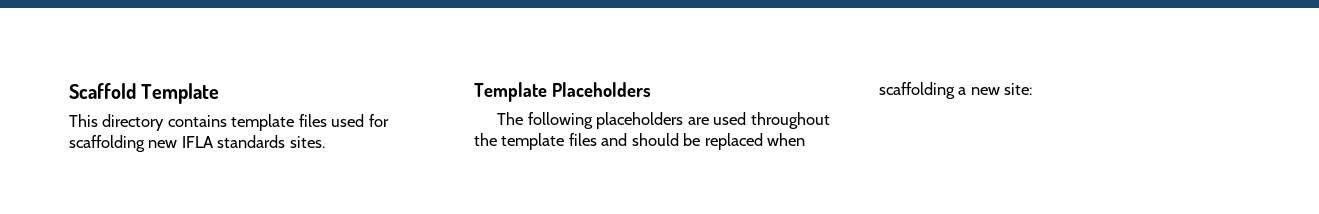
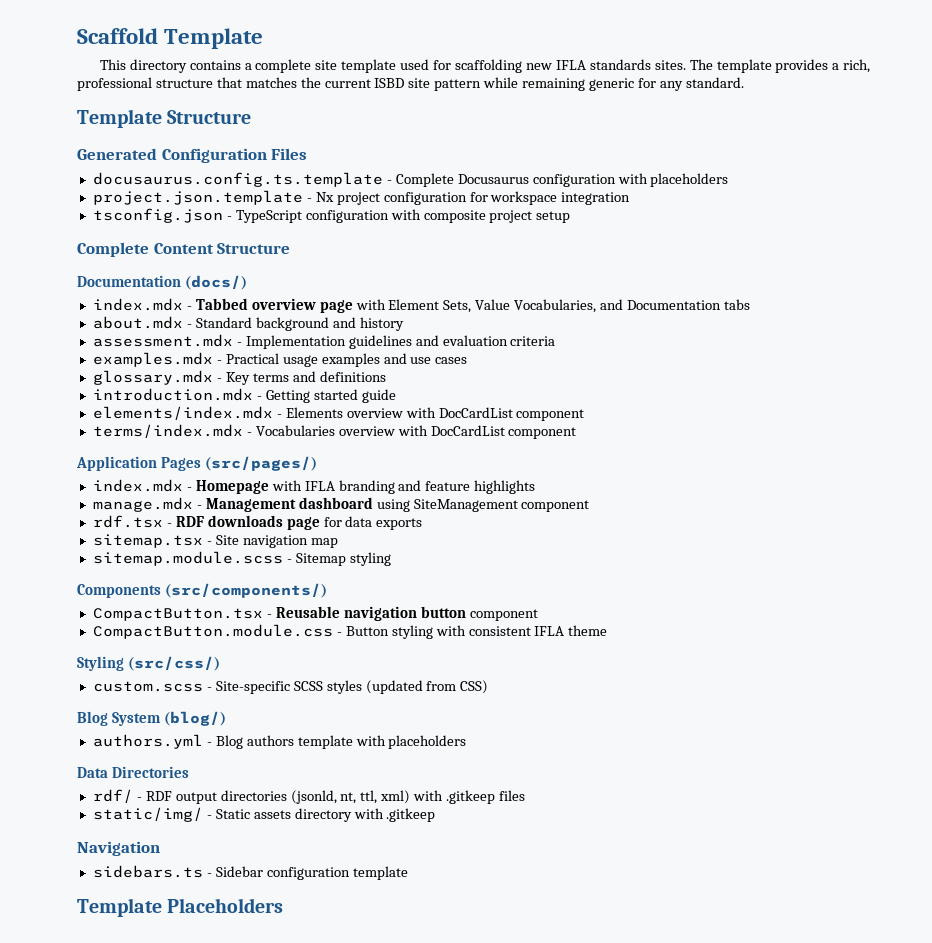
- This directory contains template files used for scaffolding new IFLA standards sites.
+ This directory contains a complete site template used for scaffolding new IFLA standards sites. The template provides a rich, professional structure that matches the current ISBD site pattern while remaining generic for any standard.
+ Template Structure
+ Generated Configuration Files
+ docusaurus.config.ts.template - Complete Docusaurus configuration with placeholders
+ project.json.template - Nx project configuration for workspace integration
+ tsconfig.json - TypeScript configuration with composite project setup
+ Complete Content Structure
+ Documentation (docs/)
+ index.mdx - Tabbed overview page with Element Sets, Value Vocabularies, and Documentation tabs
+ about.mdx - Standard background and history
+ assessment.mdx - Implementation guidelines and evaluation criteria
+ examples.mdx - Practical usage examples and use cases
+ glossary.mdx - Key terms and definitions
+ introduction.mdx - Getting started guide
+ elements/index.mdx - Elements overview with DocCardList component
+ terms/index.mdx - Vocabularies overview with DocCardList component
+ Application Pages (src/pages/)
+ index.mdx - Homepage with IFLA branding and feature highlights
+ manage.mdx - Management dashboard using SiteManagement component
+ rdf.tsx - RDF downloads page for data exports
+ sitemap.tsx - Site navigation map
+ sitemap.module.scss - Sitemap styling
+ Components (src/components/)
+ CompactButton.tsx - Reusable navigation button component
+ CompactButton.module.css - Button styling with consistent IFLA theme
+ Styling (src/css/)
+ custom.scss - Site-specific SCSS styles (updated from CSS)
+ Blog System (blog/)
+ authors.yml - Blog authors template with placeholders
+ Data Directories
+ rdf/ - RDF output directories (jsonld, nt, ttl, xml) with .gitkeep files
+ static/img/ - Static assets directory with .gitkeep
+ Navigation
+ sidebars.ts - Sidebar configuration template
  Template Placeholders
- The following placeholders are used throughout the template files and should be replaced when scaffolding a new site:

